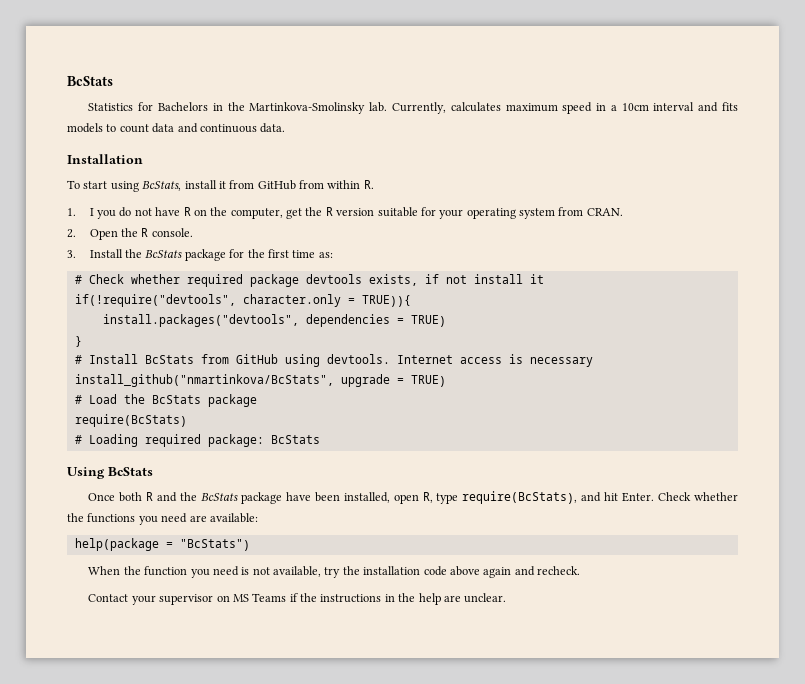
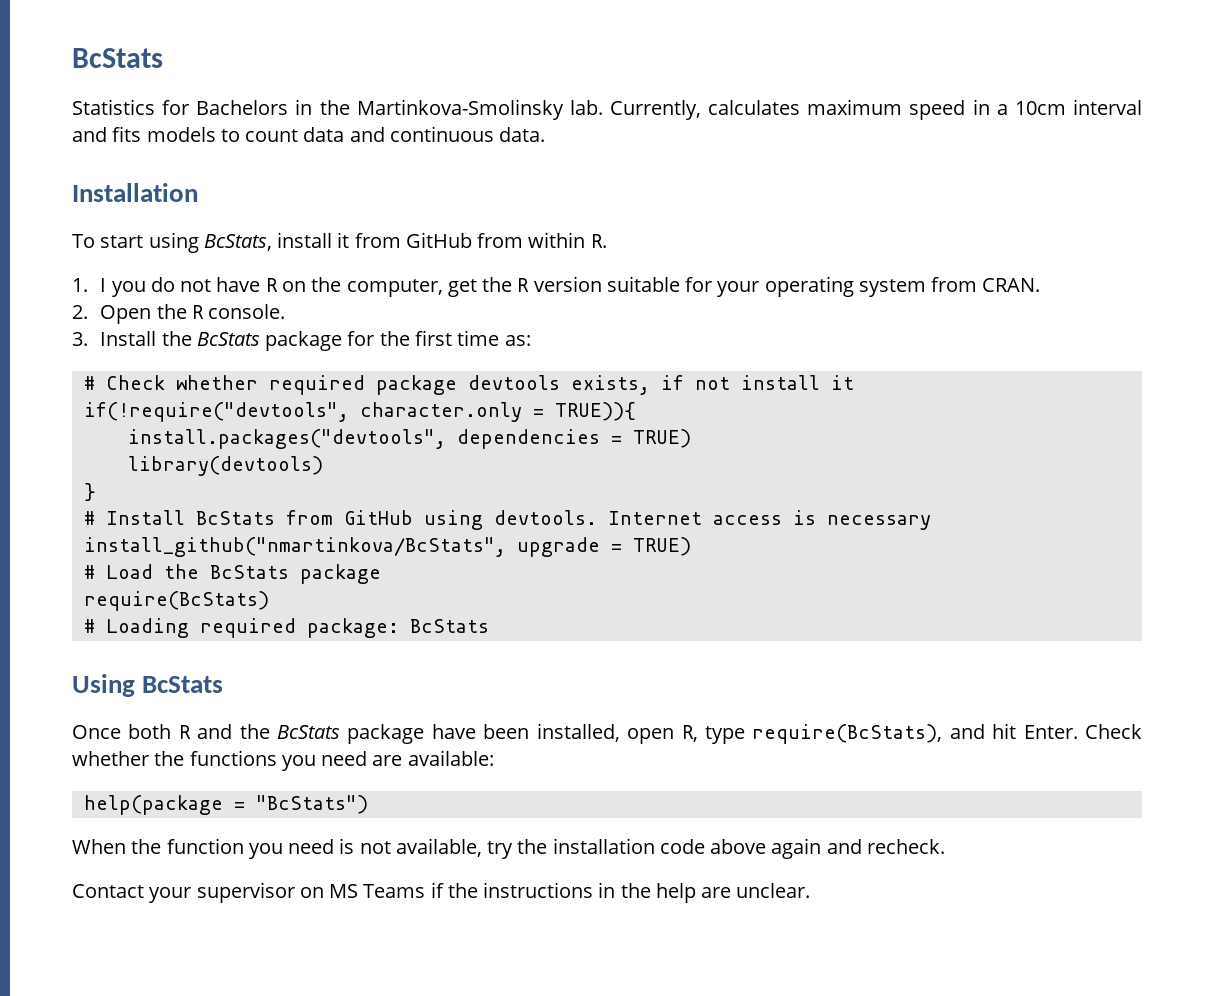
+ library(devtools)

